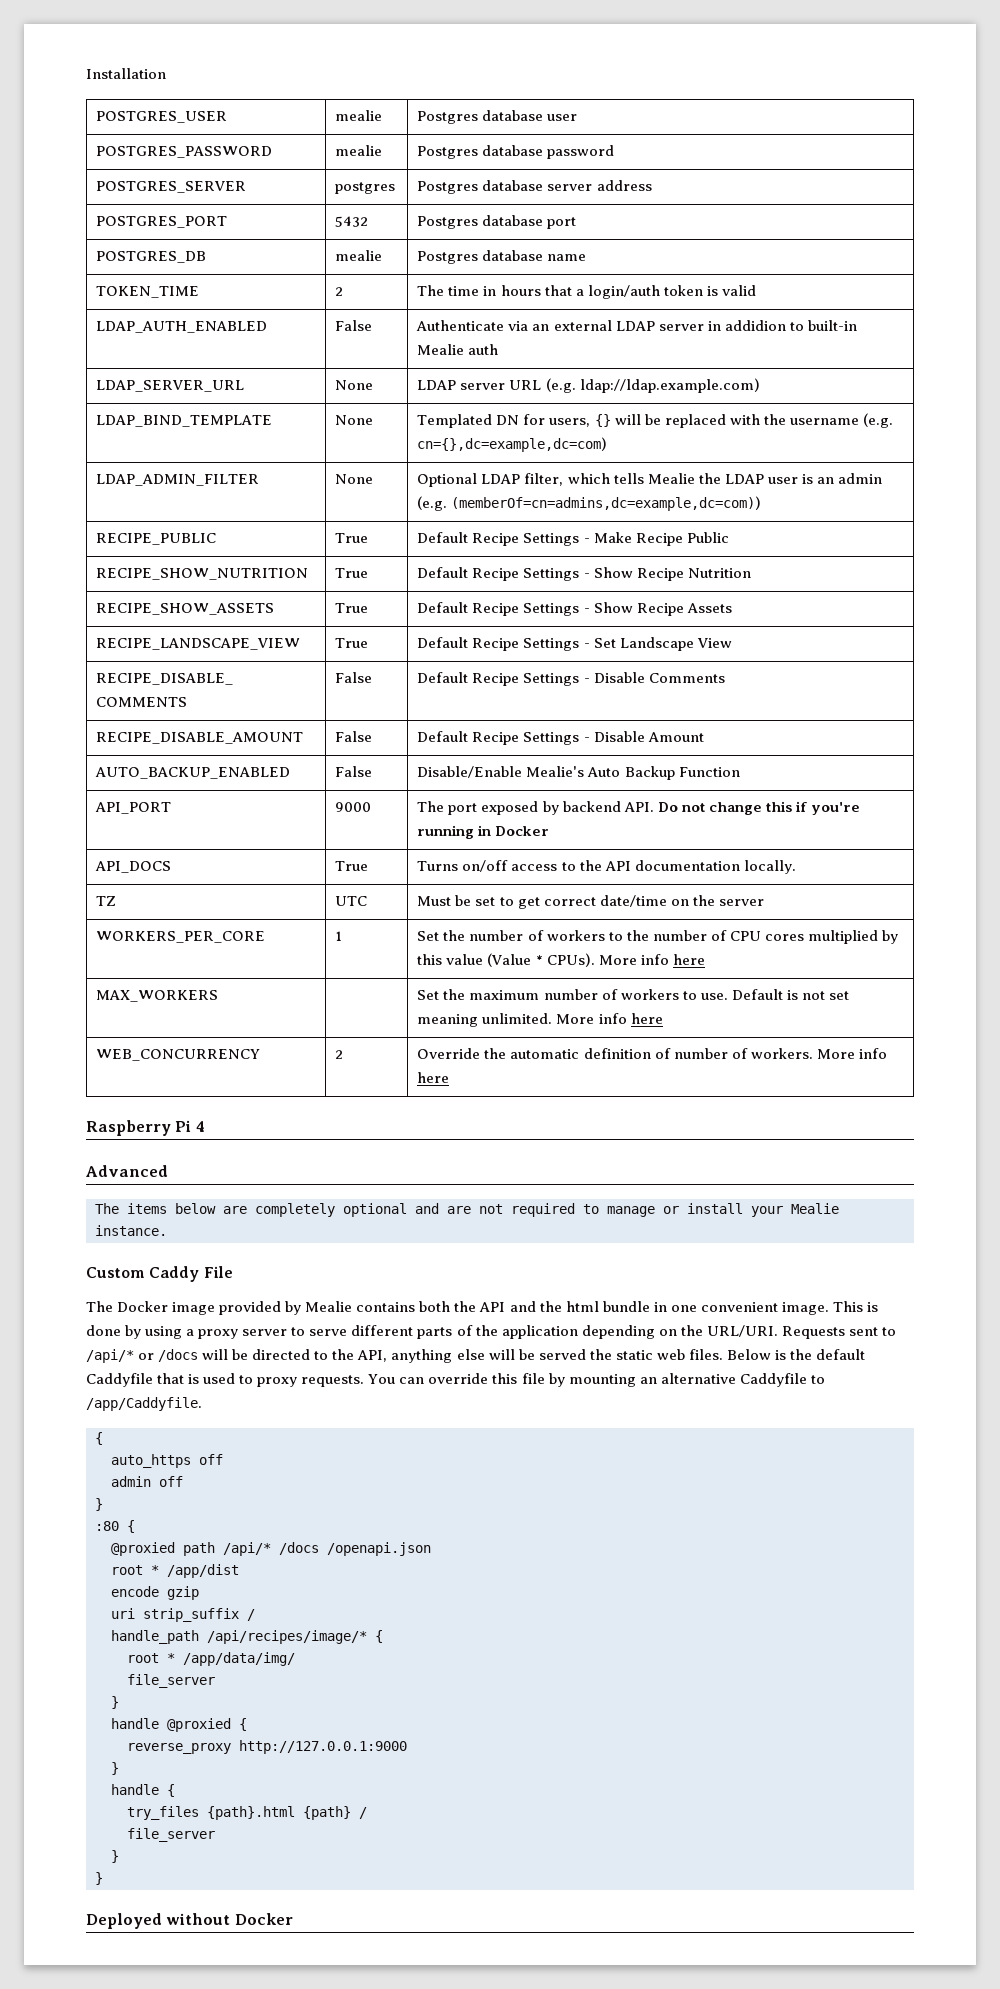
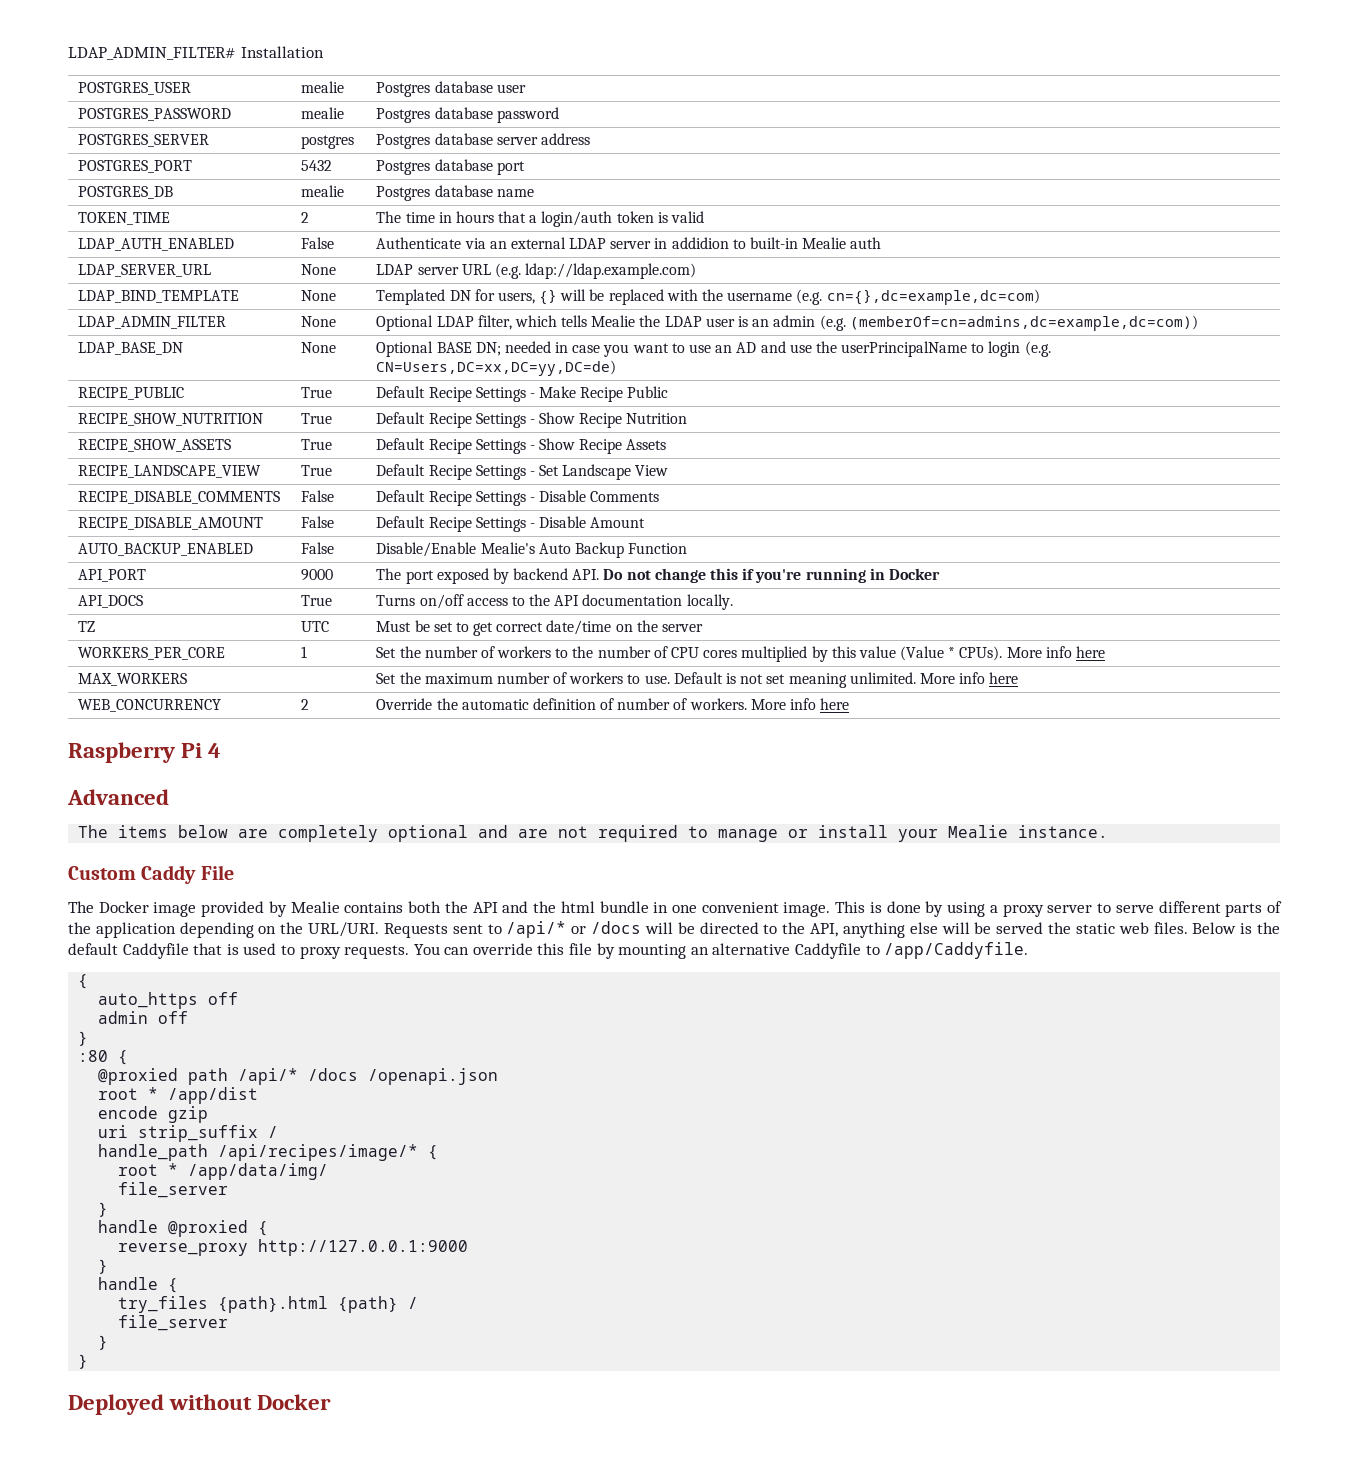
- Installation
+ LDAP_ADMIN_FILTER# Installation
+ LDAP_BASE_DN | None | Optional BASE DN; needed in case you want to use an AD and use the userPrincipalName to login (e.g. CN=Users,DC=xx,DC=yy,DC=de)

